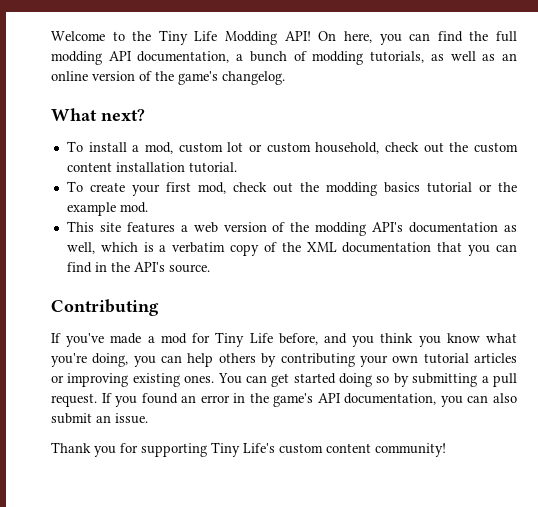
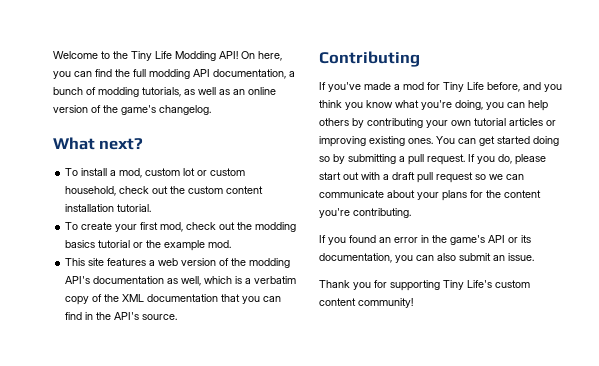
- If you found an error in the game's API documentation, you can also submit an issue.
+ If you do, please start out with a draft pull request so we can communicate about your plans for the content you're contributing.
+ If you found an error in the game's API or its documentation, you can also submit an issue.

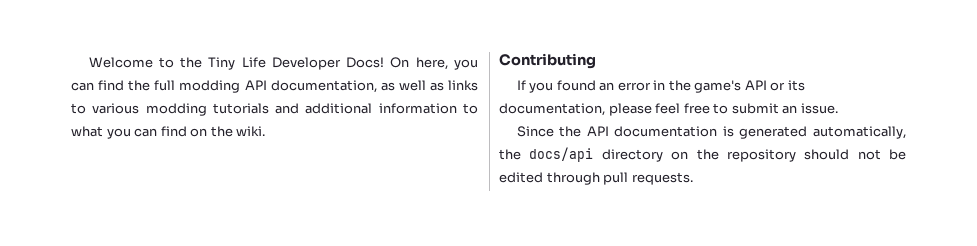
- Welcome to the Tiny Life Modding API!
+ Welcome to the Tiny Life Developer Docs!
- On here, you can find the full modding API documentation, a bunch of modding tutorials, as well as an online version of the game's changelog.
- What next?
- To install a mod, custom lot or custom household, check out the custom content installation tutorial.
- To create your first mod, check out the modding basics tutorial or the example mod.
- This site features a web version of the modding API's documentation as well, which is a verbatim copy of the XML documentation that you can find in the API's source.
+ On here, you can find the full modding API documentation, as well as links to various modding tutorials and additional information to what you can find on the wiki.
  Contributing
- If you've made a mod for Tiny Life before, and you think you know what you're doing, you can help others by contributing your own tutorial articles or improving existing ones. You can get started doing so by submitting a pull request. If you do, please start out with a draft pull request so we can communicate about your plans for the content you're contributing.
- If you found an error in the game's API or its documentation, you can also submit an issue.
+ If you found an error in the game's API or its documentation, please feel free to submit an issue.
- Thank you for supporting Tiny Life's custom content community!
+ Since the API documentation is generated automatically, the docs/api directory on the repository should not be edited through pull requests.

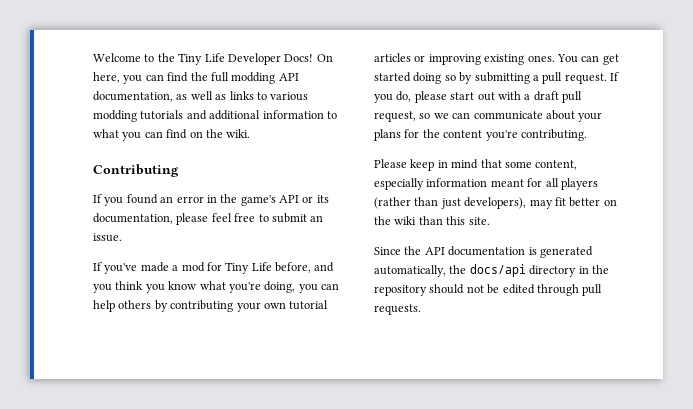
+ If you've made a mod for Tiny Life before, and you think you know what you're doing, you can help others by contributing your own tutorial articles or improving existing ones. You can get started doing so by submitting a pull request. If you do, please start out with a draft pull request, so we can communicate about your plans for the content you're contributing.
+ Please keep in mind that some content, especially information meant for all players (rather than just developers), may fit better on the wiki than this site.
- Since the API documentation is generated automatically, the docs/api directory on the repository should not be edited through pull requests.
+ Since the API documentation is generated automatically, the docs/api directory in the repository should not be edited through pull requests.

